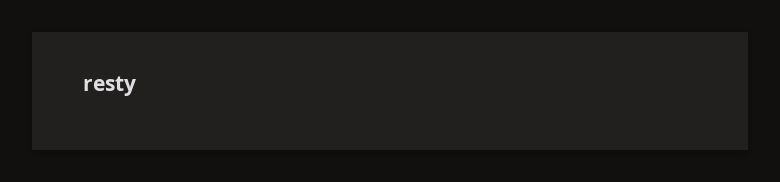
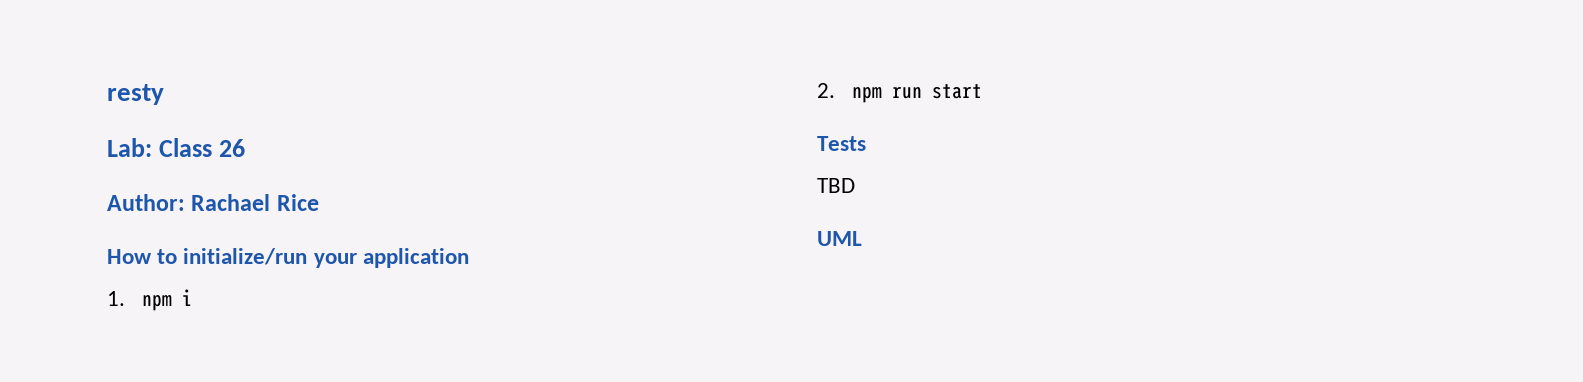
+ Lab: Class 26
+ Author: Rachael Rice
+ How to initialize/run your application
+ 1. npm i
+ 2. npm run start
+ Tests
+ TBD
+ UML

